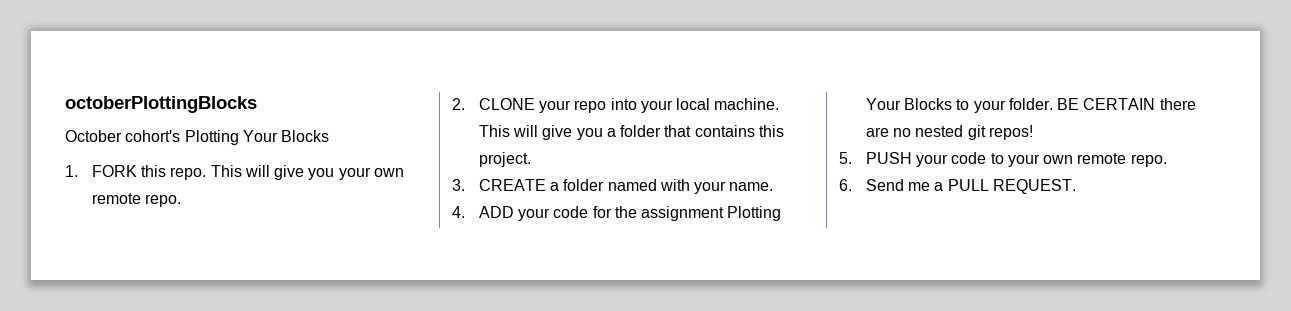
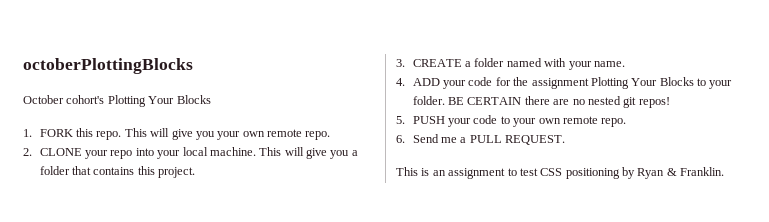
+ This is an assignment to test CSS positioning by Ryan & Franklin.

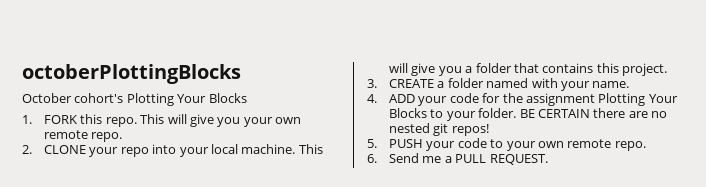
- This is an assignment to test CSS positioning by Ryan & Franklin.

